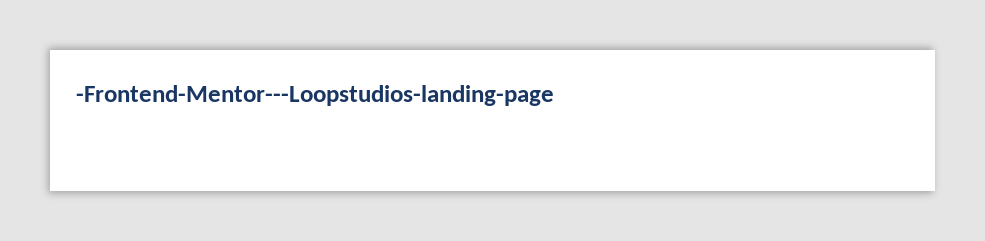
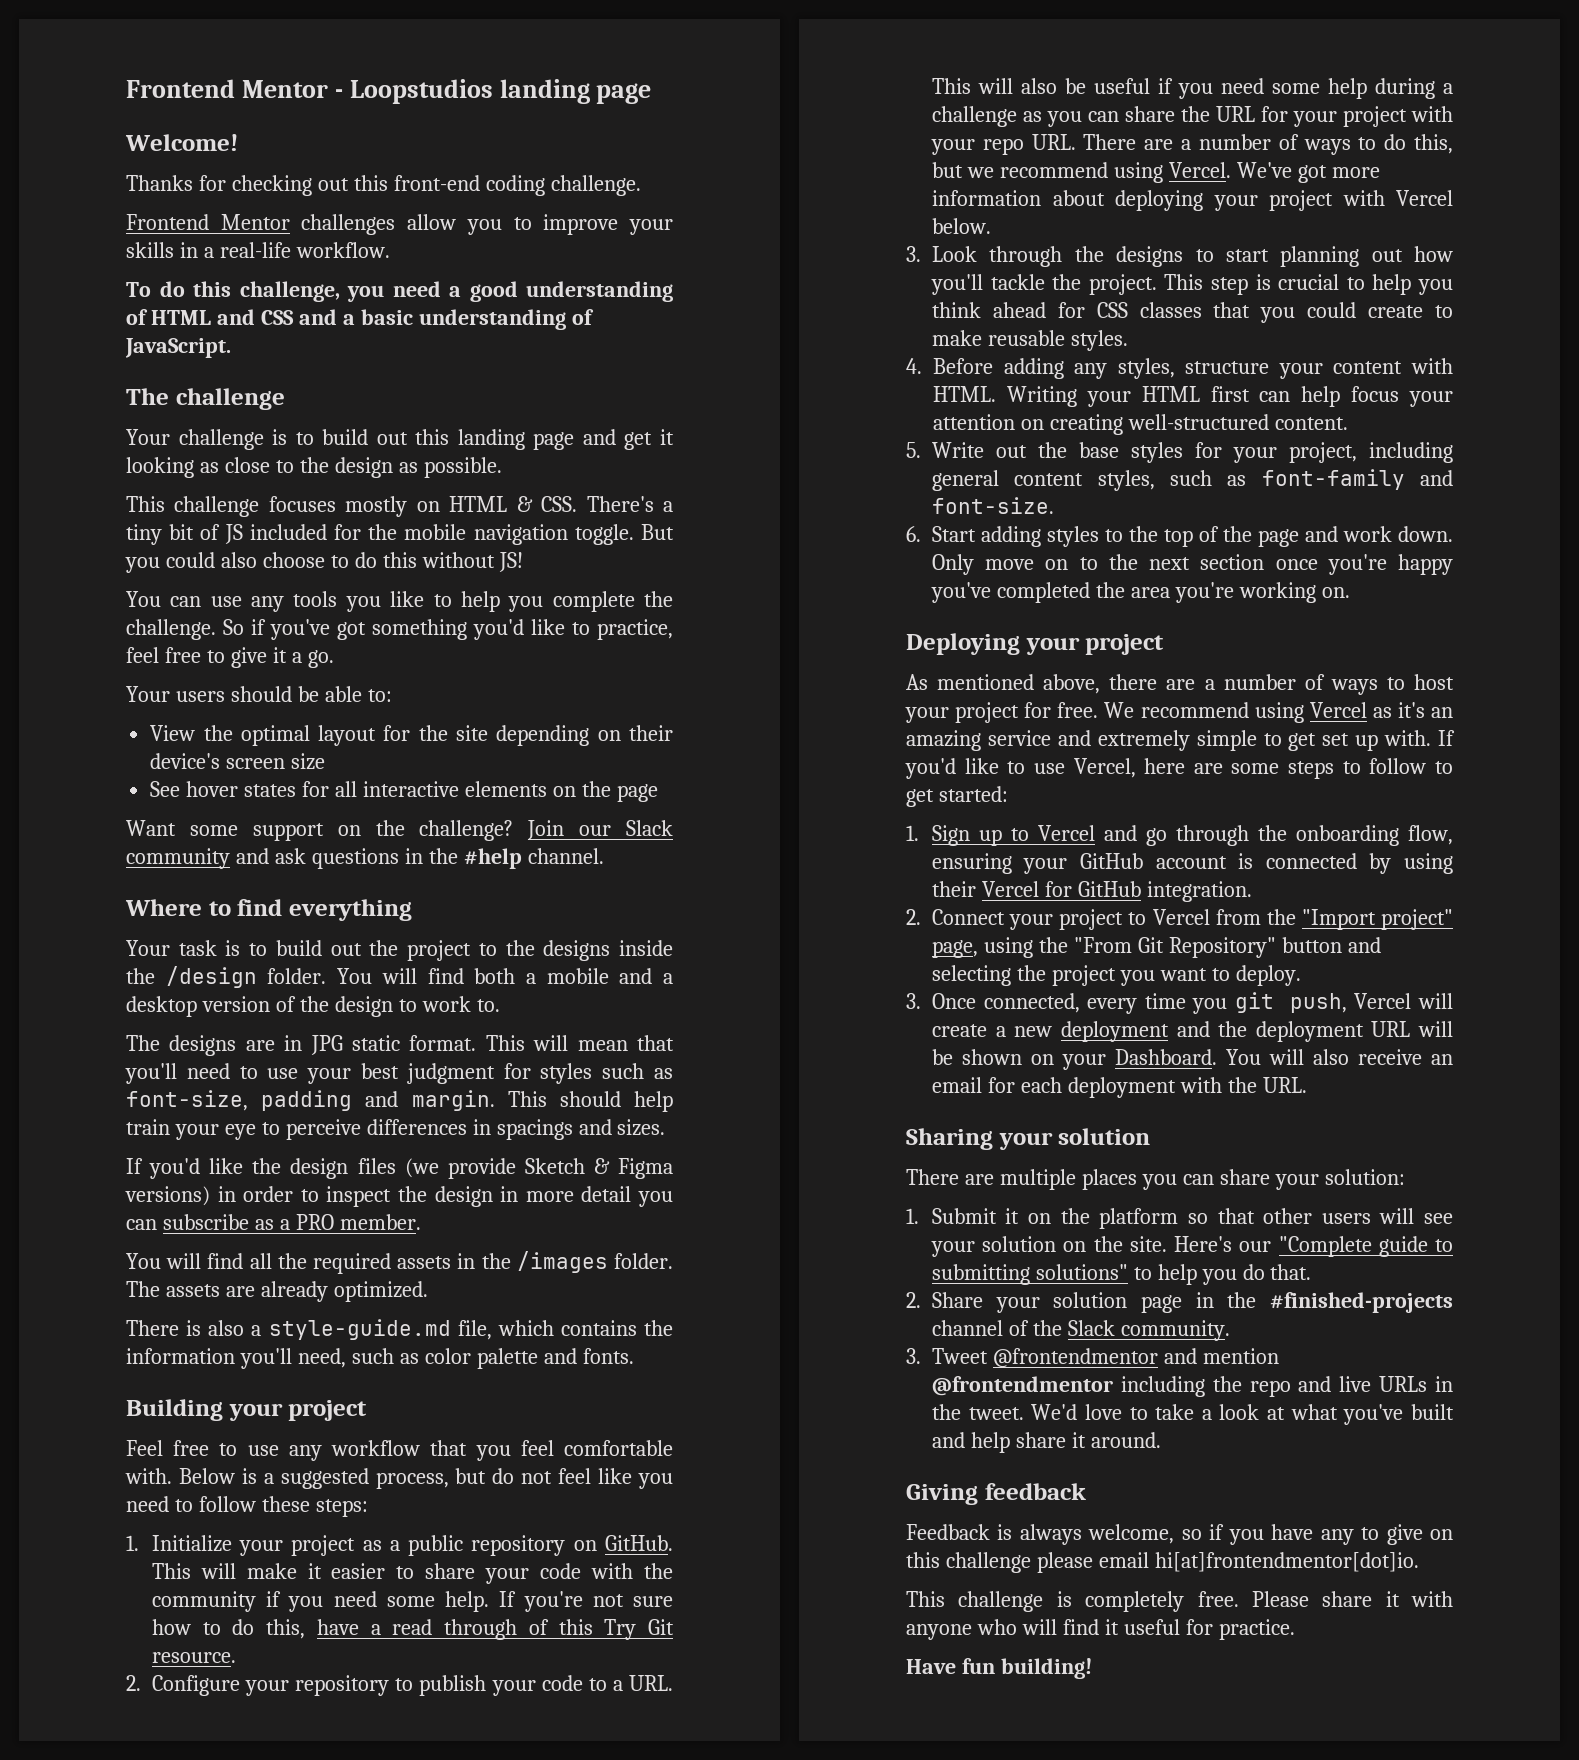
- -Frontend-Mentor---Loopstudios-landing-page
+ Frontend Mentor - Loopstudios landing page
+ Welcome!
+ Thanks for checking out this front-end coding challenge.
+ Frontend Mentor challenges allow you to improve your skills in a real-life workflow.
+ To do this challenge, you need a good understanding of HTML and CSS and a basic understanding of JavaScript.
+ The challenge
+ Your challenge is to build out this landing page and get it looking as close to the design as possible.
+ This challenge focuses mostly on HTML & CSS. There's a tiny bit of JS included for the mobile navigation toggle. But you could also choose to do this without JS!
+ You can use any tools you like to help you complete the challenge. So if you've got something you'd like to practice, feel free to give it a go.
+ Your users should be able to:
+ View the optimal layout for the site depending on their device's screen size
+ See hover states for all interactive elements on the page
+ Want some support on the challenge? Join our Slack community and ask questions in the #help channel.
+ Where to find everything
+ Your task is to build out the project to the designs inside the /design folder. You will find both a mobile and a desktop version of the design to work to.
+ The designs are in JPG static format. This will mean that you'll need to use your best judgment for styles such as font-size, padding and margin. This should help train your eye to perceive differences in spacings and sizes.
+ If you'd like the design files (we provide Sketch & Figma versions) in order to inspect the design in more detail you can subscribe as a PRO member.
+ You will find all the required assets in the /images folder. The assets are already optimized.
+ There is also a style-guide.md file, which contains the information you'll need, such as color palette and fonts.
+ Building your project
+ Feel free to use any workflow that you feel comfortable with. Below is a suggested process, but do not feel like you need to follow these steps:
+ 1. Initialize your project as a public repository on GitHub. This will make it easier to share your code with the community if you need some help. If you're not sure how to do this, have a read through of this Try Git resource.
+ 2. Configure your repository to publish your code to a URL. This will also be useful if you need some help during a challenge as you can share the URL for your project with your repo URL. There are a number of ways to do this, but we recommend using Vercel. We've got more information about deploying your project with Vercel below.
+ 3. Look through the designs to start planning out how you'll tackle the project. This step is crucial to help you think ahead for CSS classes that you could create to make reusable styles.
+ 4. Before adding any styles, structure your content with HTML. Writing your HTML first can help focus your attention on creating well-structured content.
+ 5. Write out the base styles for your project, including general content styles, such as font-family and font-size.
+ 6. Start adding styles to the top of the page and work down. Only move on to the next section once you're happy you've completed the area you're working on.
+ Deploying your project
+ As mentioned above, there are a number of ways to host your project for free. We recommend using Vercel as it's an amazing service and extremely simple to get set up with. If you'd like to use Vercel, here are some steps to follow to get started:
+ 1. Sign up to Vercel and go through the onboarding flow, ensuring your GitHub account is connected by using their Vercel for GitHub integration.
+ 2. Connect your project to Vercel from the "Import project" page, using the "From Git Repository" button and selecting the project you want to deploy.
+ 3. Once connected, every time you git push, Vercel will create a new deployment and the deployment URL will be shown on your Dashboard. You will also receive an email for each deployment with the URL.
+ Sharing your solution
+ There are multiple places you can share your solution:
+ 1. Submit it on the platform so that other users will see your solution on the site. Here's our "Complete guide to submitting solutions" to help you do that.
+ 2. Share your solution page in the #finished-projects channel of the Slack community.
+ 3. Tweet @frontendmentor and mention @frontendmentor including the repo and live URLs in the tweet. We'd love to take a look at what you've built and help share it around.
+ Giving feedback
+ Feedback is always welcome, so if you have any to give on this challenge please email hi[at]frontendmentor[dot]io.
+ This challenge is completely free. Please share it with anyone who will find it useful for practice.
+ Have fun building!

